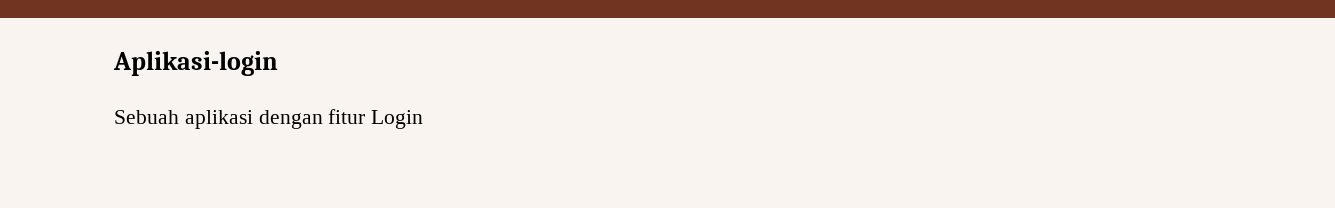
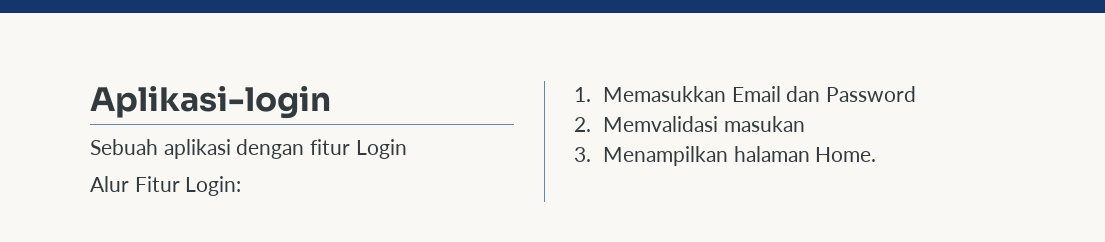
+ Alur Fitur Login:
+ 1. Memasukkan Email dan Password
+ 2. Memvalidasi masukan
+ 3. Menampilkan halaman Home.

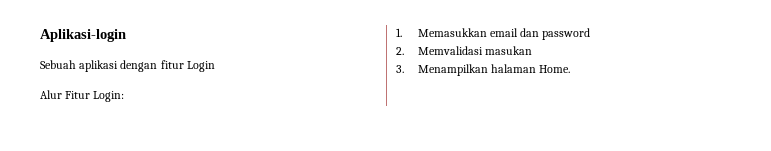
- 1. Memasukkan Email dan Password
+ 1. Memasukkan email dan password

